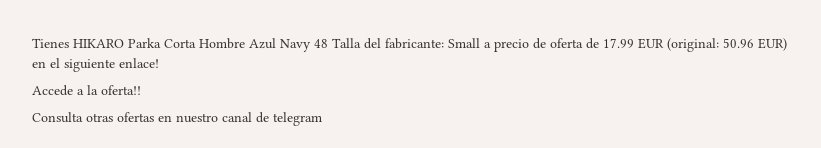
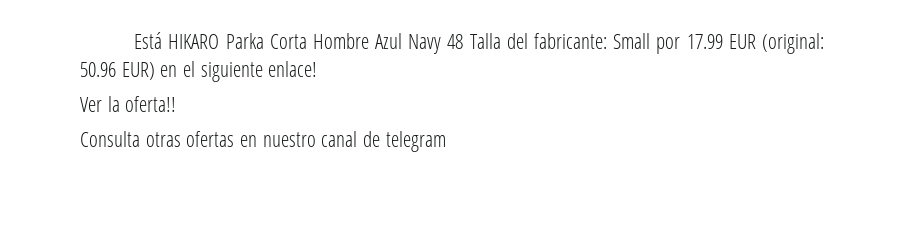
- Tienes HIKARO Parka Corta Hombre Azul Navy 48 Talla del fabricante: Small a precio de oferta de 17.99 EUR (original: 50.96 EUR) en el siguiente enlace!
+ Está HIKARO Parka Corta Hombre Azul Navy 48 Talla del fabricante: Small por 17.99 EUR (original: 50.96 EUR) en el siguiente enlace!
- Accede a la oferta!!
+ Ver la oferta!!

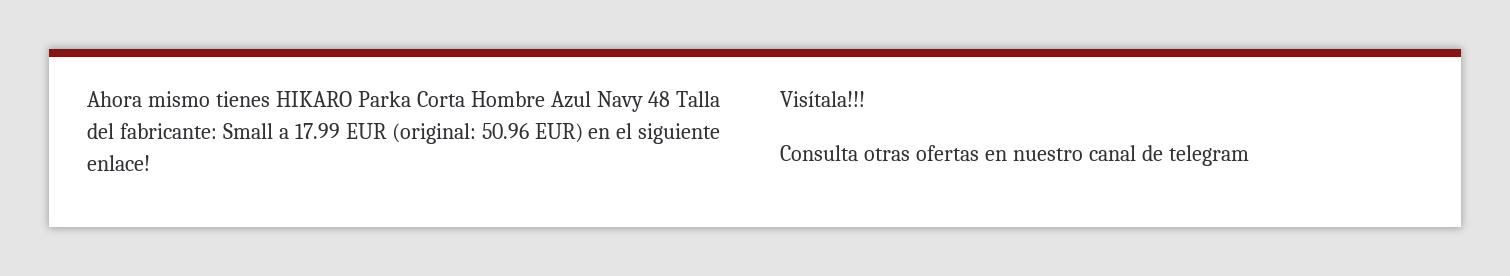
- Está HIKARO Parka Corta Hombre Azul Navy 48 Talla del fabricante: Small por 17.99 EUR (original: 50.96 EUR) en el siguiente enlace!
+ Ahora mismo tienes HIKARO Parka Corta Hombre Azul Navy 48 Talla del fabricante: Small a 17.99 EUR (original: 50.96 EUR) en el siguiente enlace!
- Ver la oferta!!
+ Visítala!!!

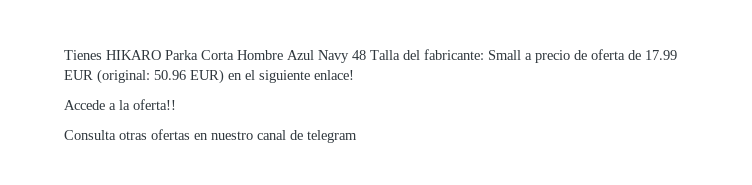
- Ahora mismo tienes HIKARO Parka Corta Hombre Azul Navy 48 Talla del fabricante: Small a 17.99 EUR (original: 50.96 EUR) en el siguiente enlace!
+ Tienes HIKARO Parka Corta Hombre Azul Navy 48 Talla del fabricante: Small a precio de oferta de 17.99 EUR (original: 50.96 EUR) en el siguiente enlace!
- Visítala!!!
+ Accede a la oferta!!

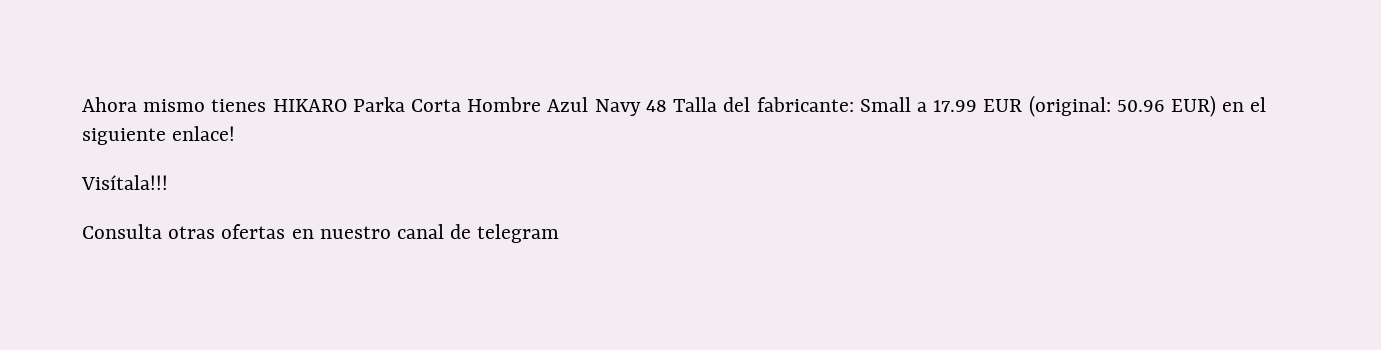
- Tienes HIKARO Parka Corta Hombre Azul Navy 48 Talla del fabricante: Small a precio de oferta de 17.99 EUR (original: 50.96 EUR) en el siguiente enlace!
+ Ahora mismo tienes HIKARO Parka Corta Hombre Azul Navy 48 Talla del fabricante: Small a 17.99 EUR (original: 50.96 EUR) en el siguiente enlace!
- Accede a la oferta!!
+ Visítala!!!

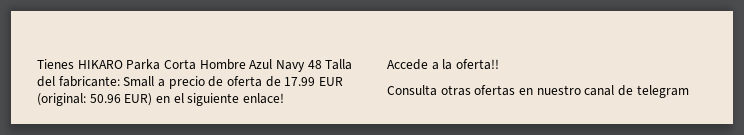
- Ahora mismo tienes HIKARO Parka Corta Hombre Azul Navy 48 Talla del fabricante: Small a 17.99 EUR (original: 50.96 EUR) en el siguiente enlace!
+ Tienes HIKARO Parka Corta Hombre Azul Navy 48 Talla del fabricante: Small a precio de oferta de 17.99 EUR (original: 50.96 EUR) en el siguiente enlace!
- Visítala!!!
+ Accede a la oferta!!

